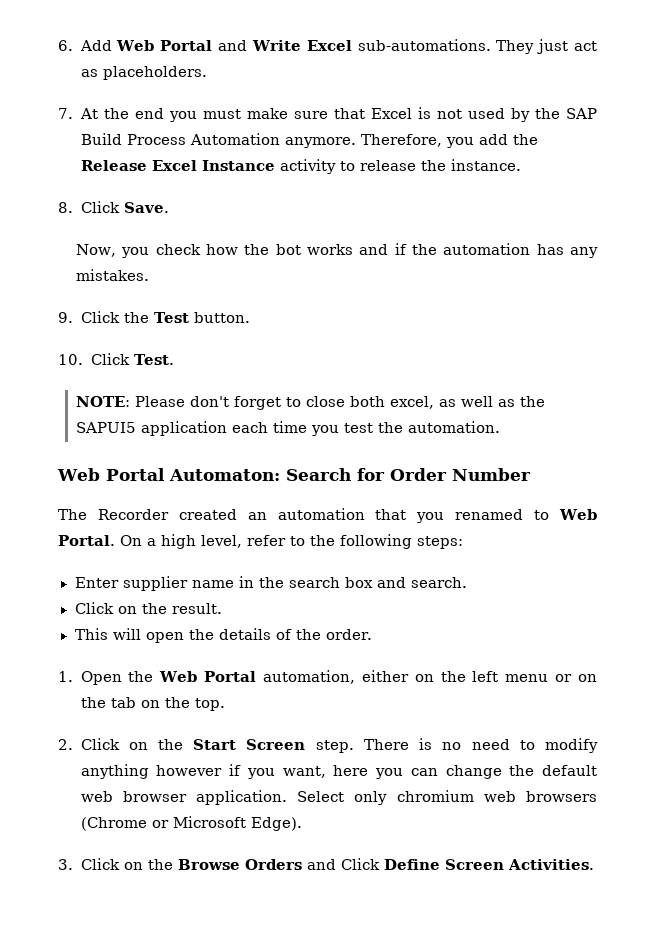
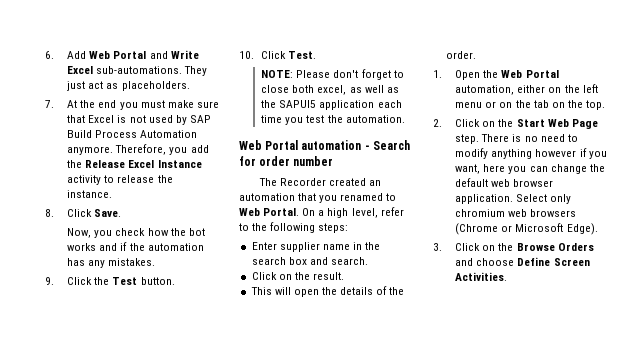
- 7. At the end you must make sure that Excel is not used by the SAP Build Process Automation anymore.
+ 7. At the end you must make sure that Excel is not used by SAP Build Process Automation anymore.
- Web Portal Automaton: Search for Order Number
+ Web Portal automation - Search for order number
- 2. Click on the Start Screen step.
+ 2. Click on the Start Web Page step.
- 3. Click on the Browse Orders and Click Define Screen Activities.
+ 3. Click on the Browse Orders and choose Define Screen Activities.

